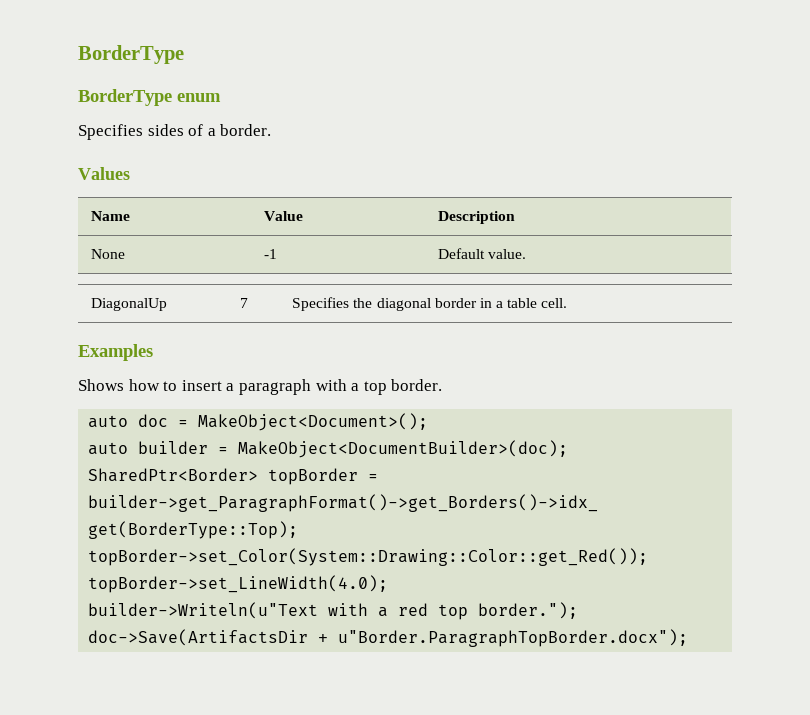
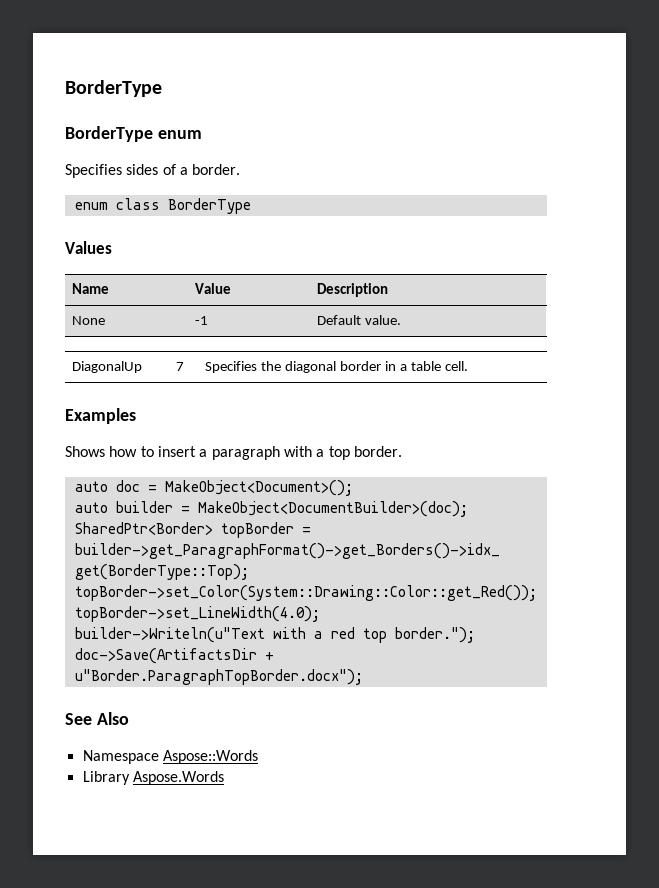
+ enum class BorderType
+ See Also
+ Namespace Aspose::Words
+ Library Aspose.Words

